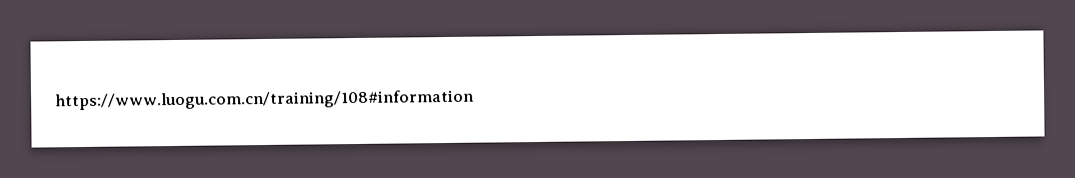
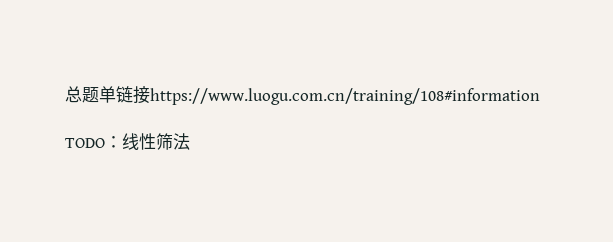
- https://www.luogu.com.cn/training/108#information
+ 总题单链接https://www.luogu.com.cn/training/108#information
+ TODO：线性筛法

